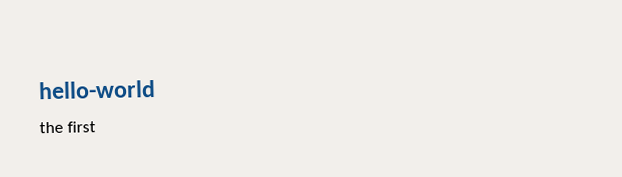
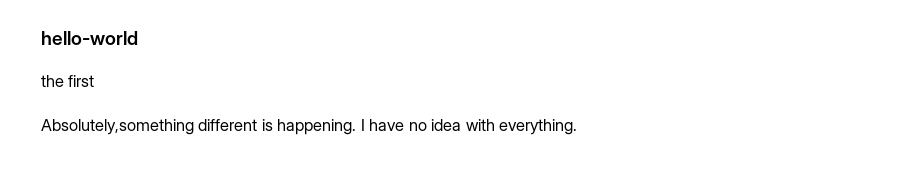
+ Absolutely,something different is happening. I have no idea with everything.

